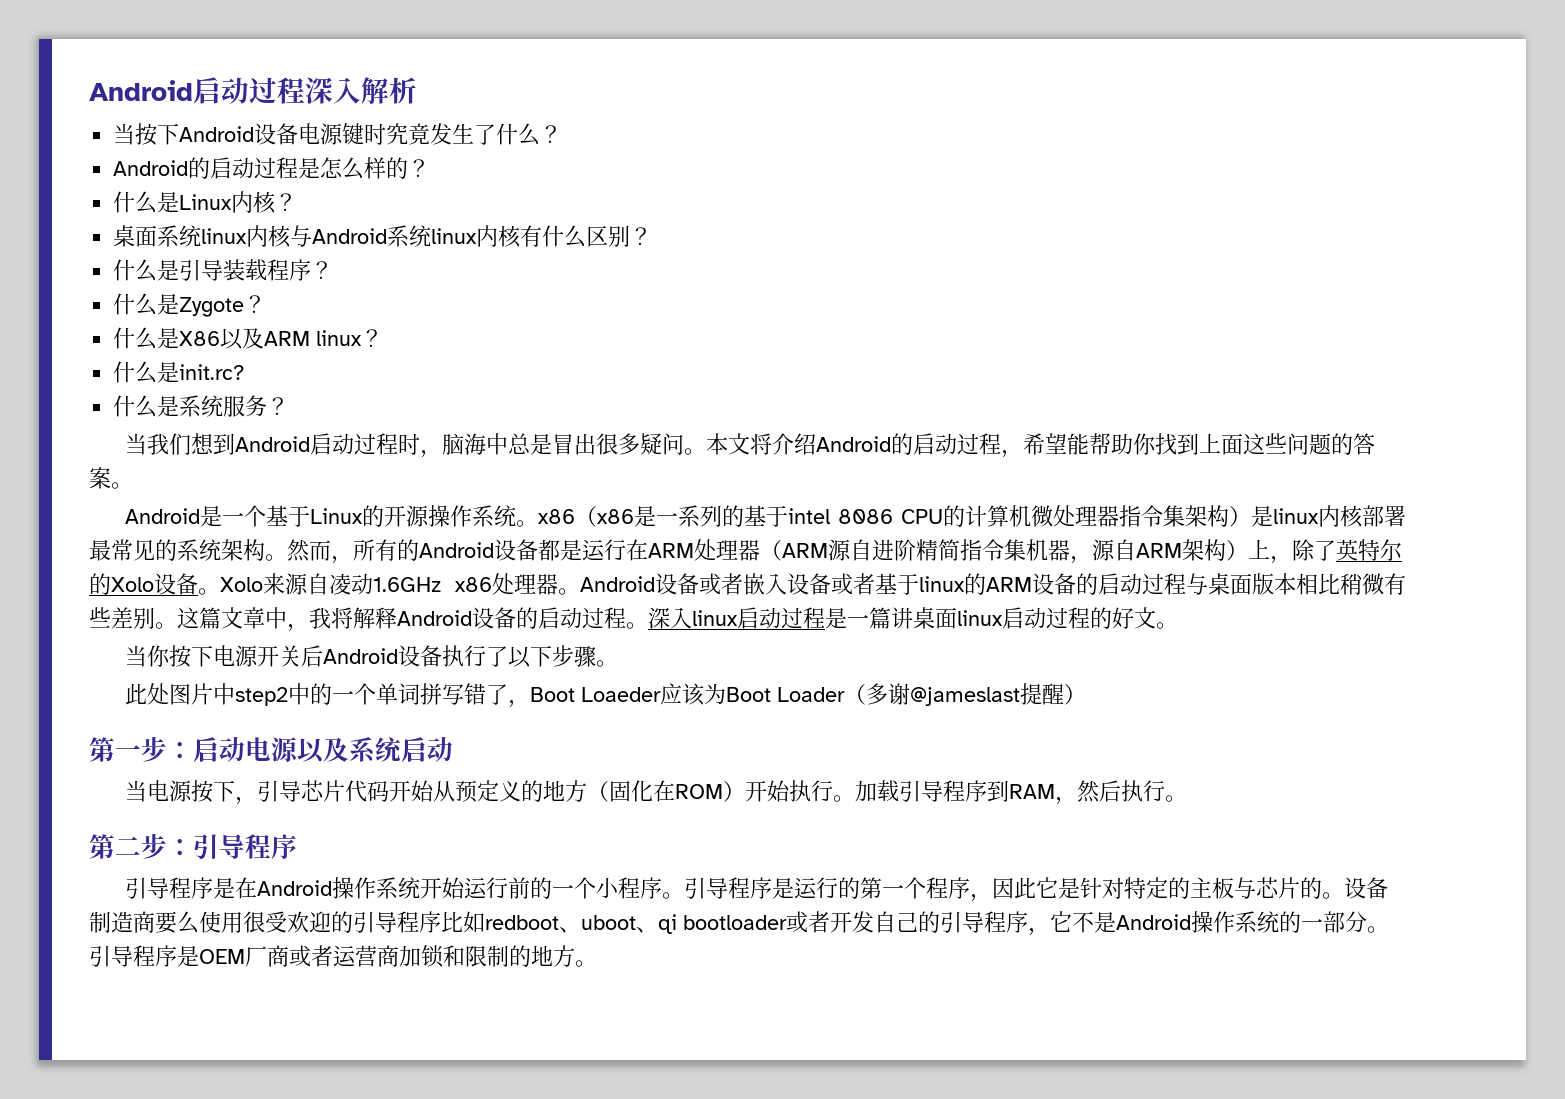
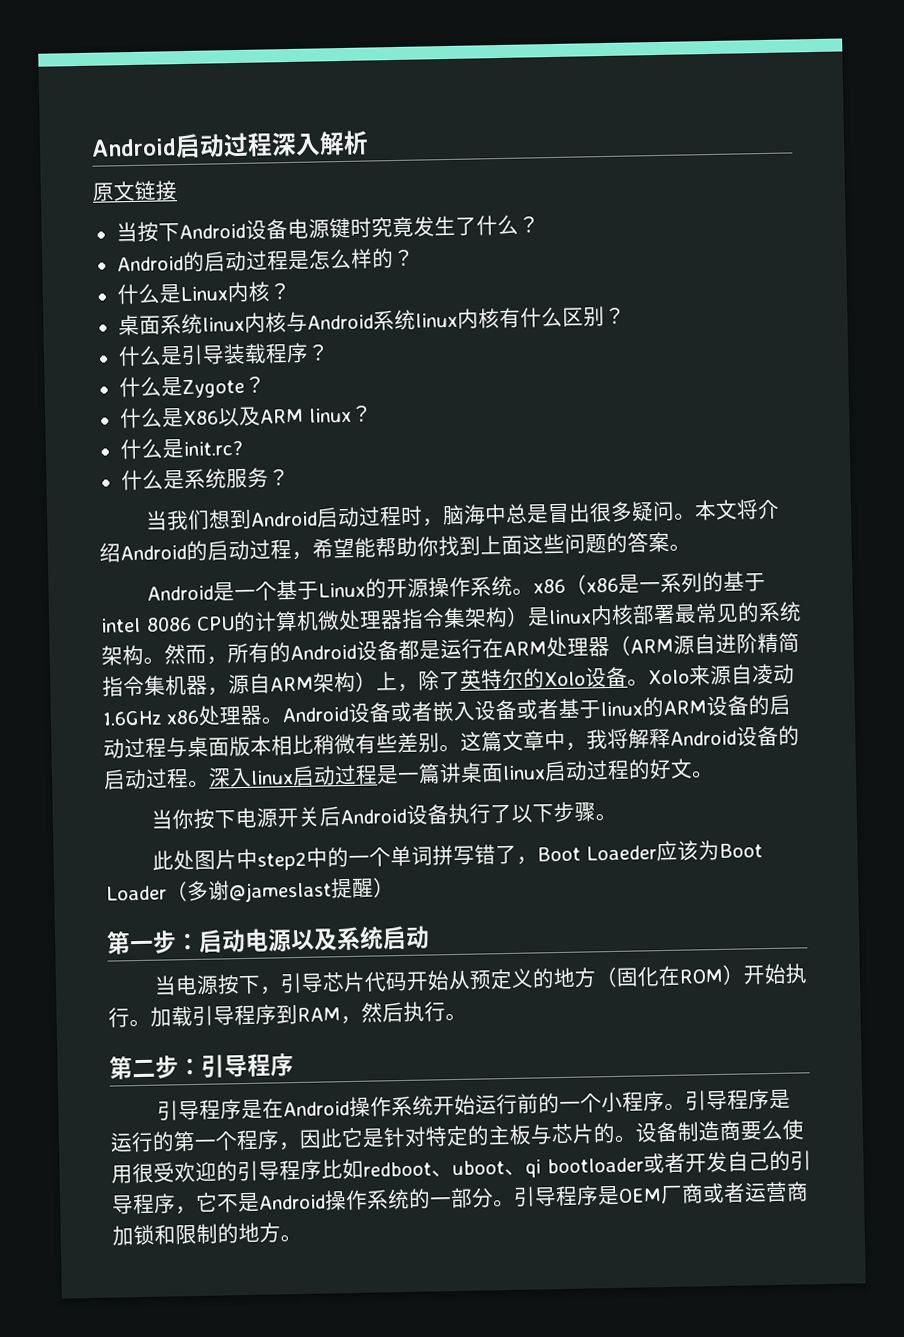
+ 原文链接

